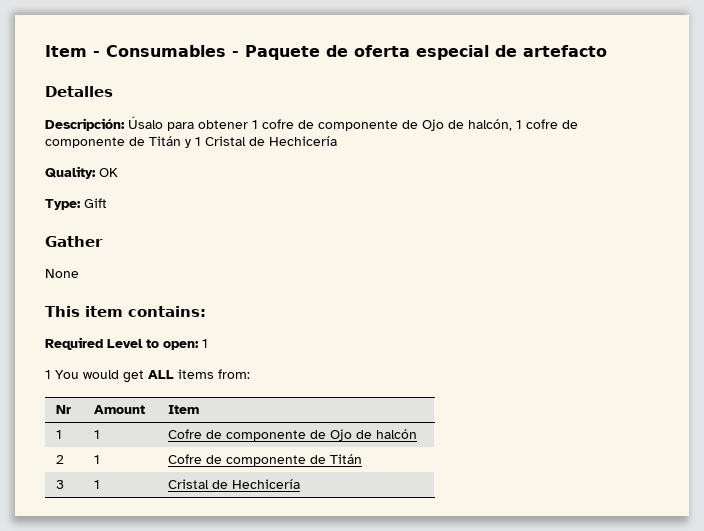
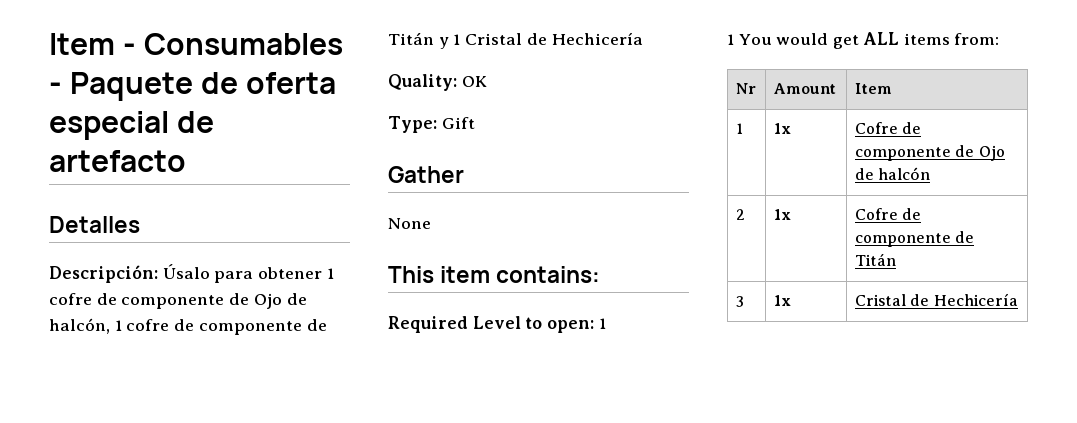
- 1 | 1 | Cofre de componente de Ojo de halcón
+ 1 | 1x | Cofre de componente de Ojo de halcón
- 2 | 1 | Cofre de componente de Titán
+ 2 | 1x | Cofre de componente de Titán
- 3 | 1 | Cristal de Hechicería
+ 3 | 1x | Cristal de Hechicería

